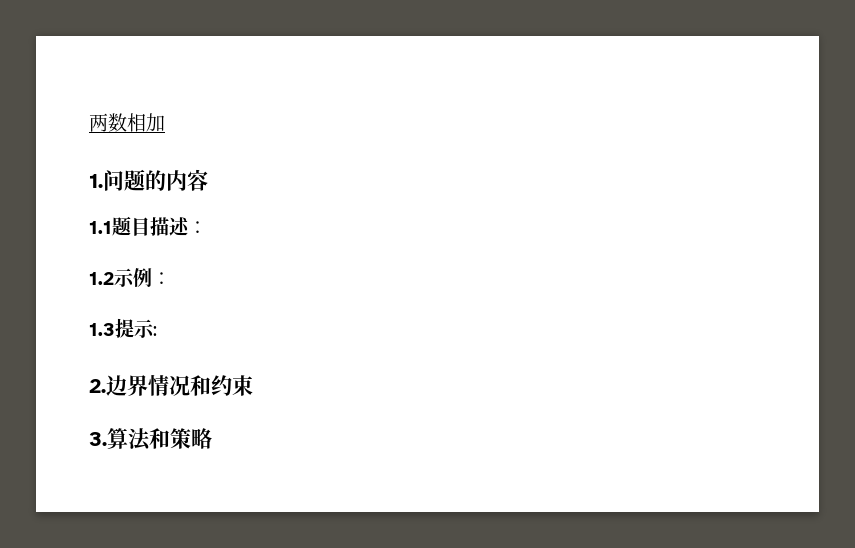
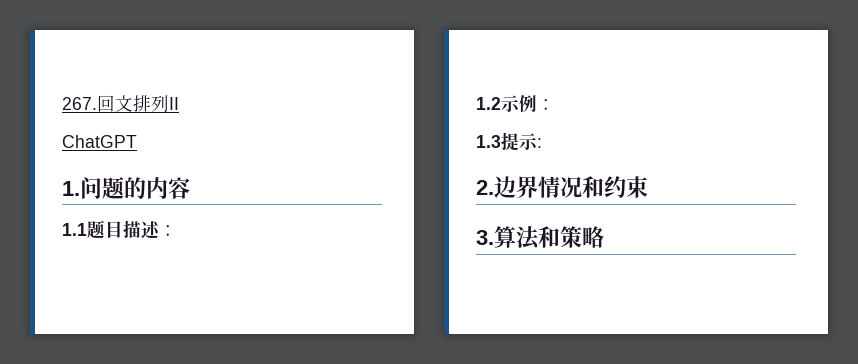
- 两数相加
+ 267.回文排列II
+ ChatGPT

